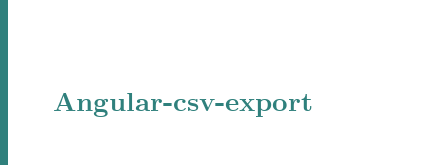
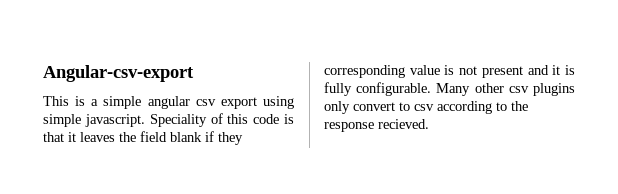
+ This is a simple angular csv export using simple javascript. Speciality of this code is that it leaves the field blank if they corresponding value is not present and it is fully configurable. Many other csv plugins only convert to csv according to the response recieved.

